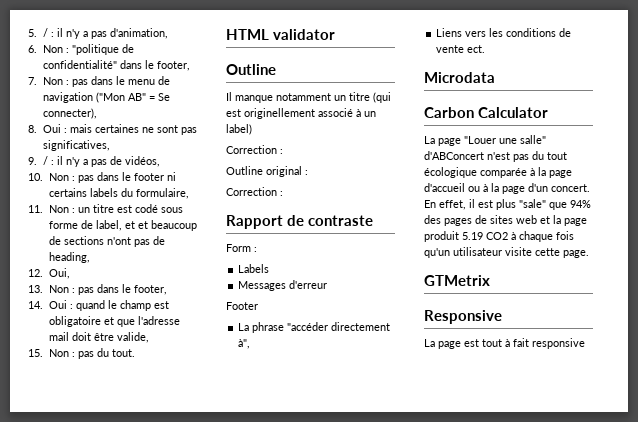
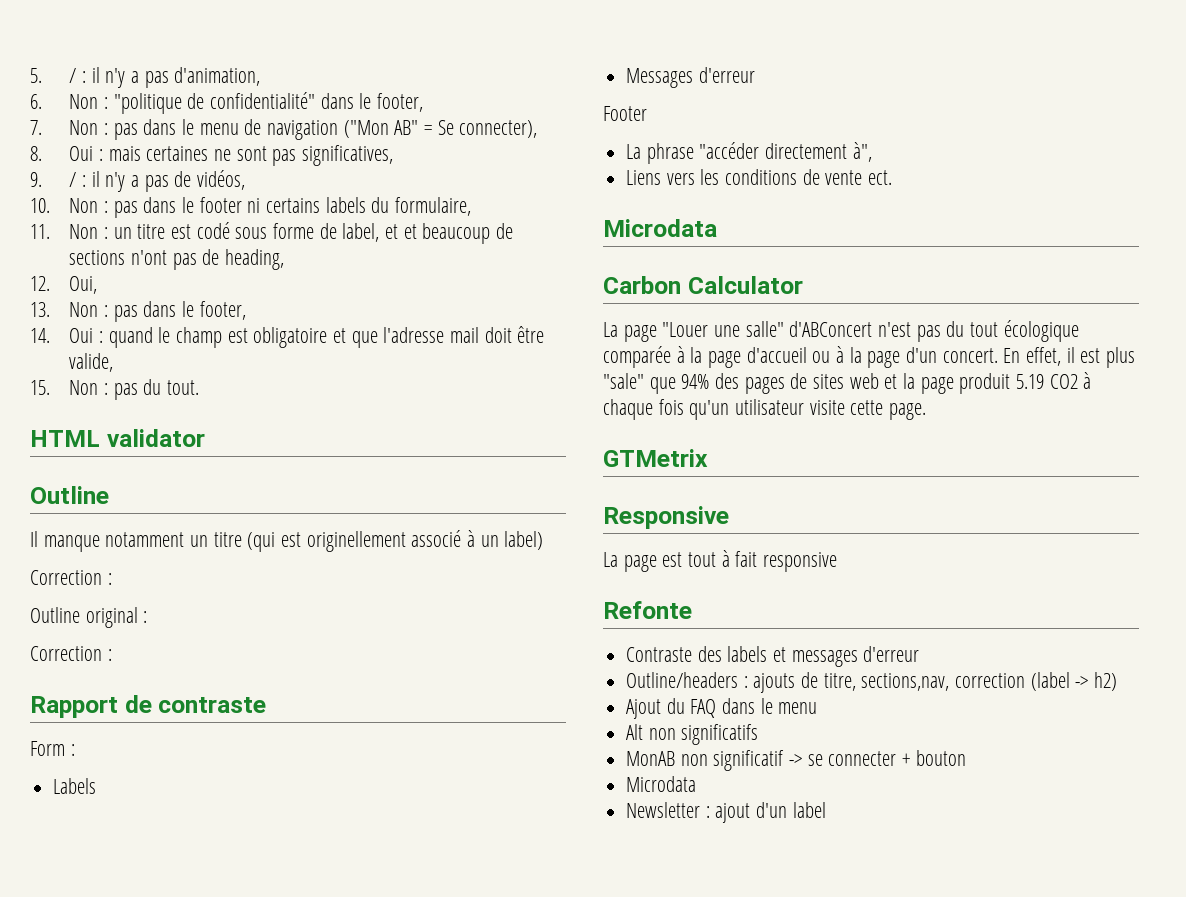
+ Refonte
+ Contraste des labels et messages d'erreur
+ Outline/headers : ajouts de titre, sections,nav, correction (label -> h2)
+ Ajout du FAQ dans le menu
+ Alt non significatifs
+ MonAB non significatif -> se connecter + bouton
+ Microdata
+ Newsletter : ajout d'un label

